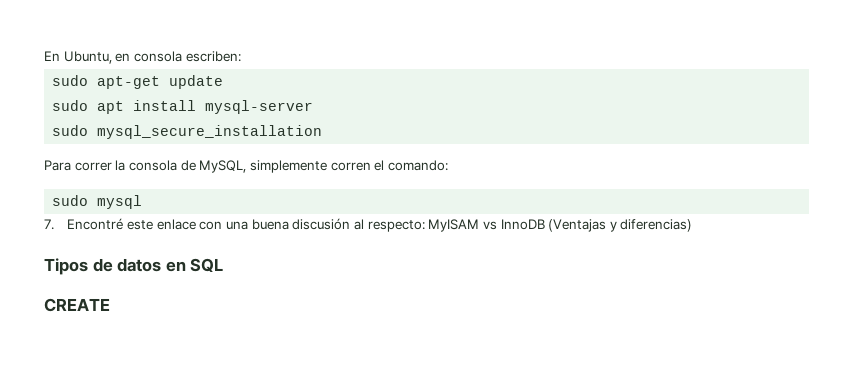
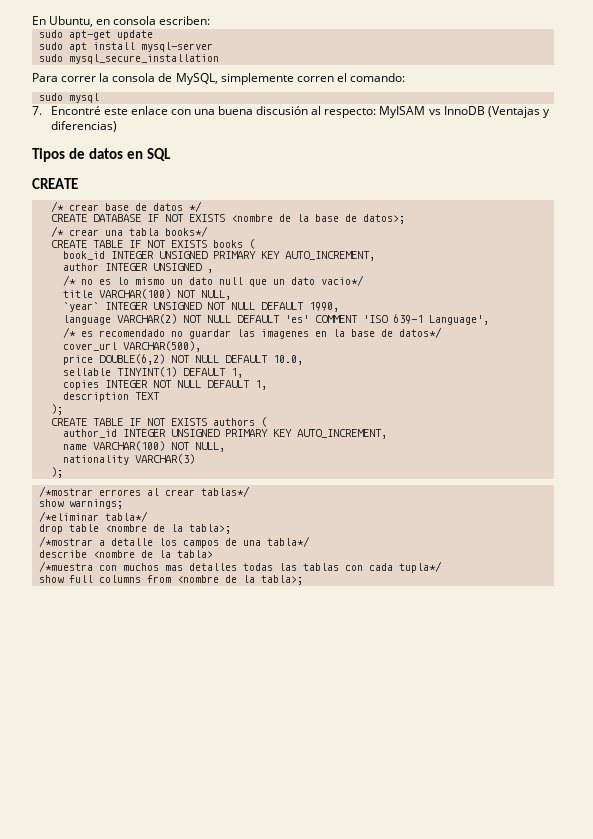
+ /* crear base de datos */
+ CREATE DATABASE IF NOT EXISTS <nombre de la base de datos>;
+ /* crear una tabla books*/
+ CREATE TABLE IF NOT EXISTS books (
+ book_id INTEGER UNSIGNED PRIMARY KEY AUTO_INCREMENT,
+ author INTEGER UNSIGNED ,
+ /* no es lo mismo un dato null que un dato vacio*/
+ title VARCHAR(100) NOT NULL,
+ `year` INTEGER UNSIGNED NOT NULL DEFAULT 1990,
+ language VARCHAR(2) NOT NULL DEFAULT 'es' COMMENT 'ISO 639-1 Language',
+ /* es recomendado no guardar las imagenes en la base de datos*/
+ cover_url VARCHAR(500),
+ price DOUBLE(6,2) NOT NULL DEFAULT 10.0,
+ sellable TINYINT(1) DEFAULT 1,
+ copies INTEGER NOT NULL DEFAULT 1,
+ description TEXT
+ );
+ CREATE TABLE IF NOT EXISTS authors (
+ author_id INTEGER UNSIGNED PRIMARY KEY AUTO_INCREMENT,
+ name VARCHAR(100) NOT NULL,
+ nationality VARCHAR(3)
+ );
+ /*mostrar errores al crear tablas*/
+ show warnings;
+ /*eliminar tabla*/
+ drop table <nombre de la tabla>;
+ /*mostrar a detalle los campos de una tabla*/
+ describe <nombre de la tabla>
+ /*muestra con muchos mas detalles todas las tablas con cada tupla*/
+ show full columns from <nombre de la tabla>;

